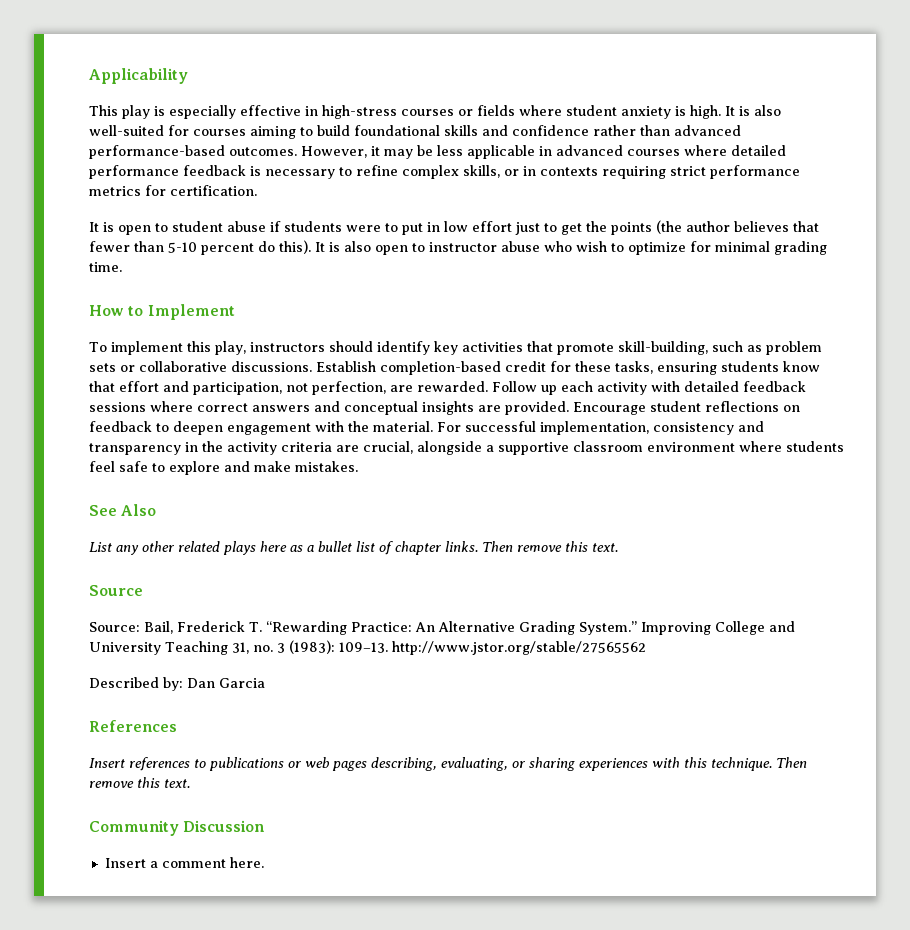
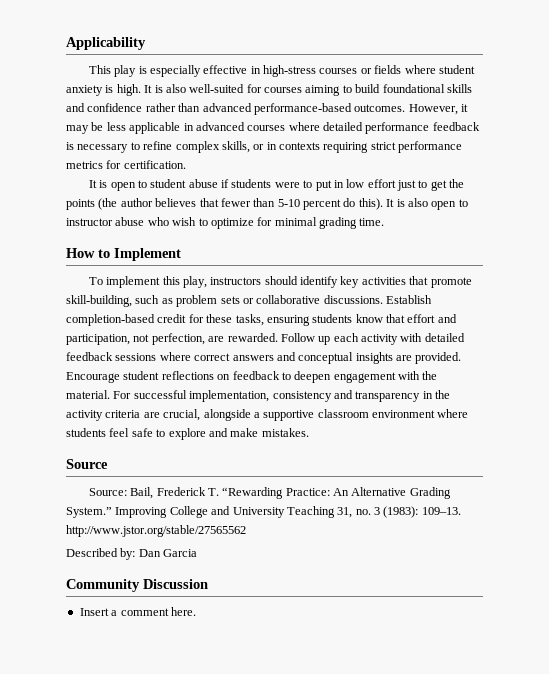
- See Also
- List any other related plays here as a bullet list of chapter links. Then remove this text.
- References
- Insert references to publications or web pages describing, evaluating, or sharing experiences with this technique. Then remove this text.

